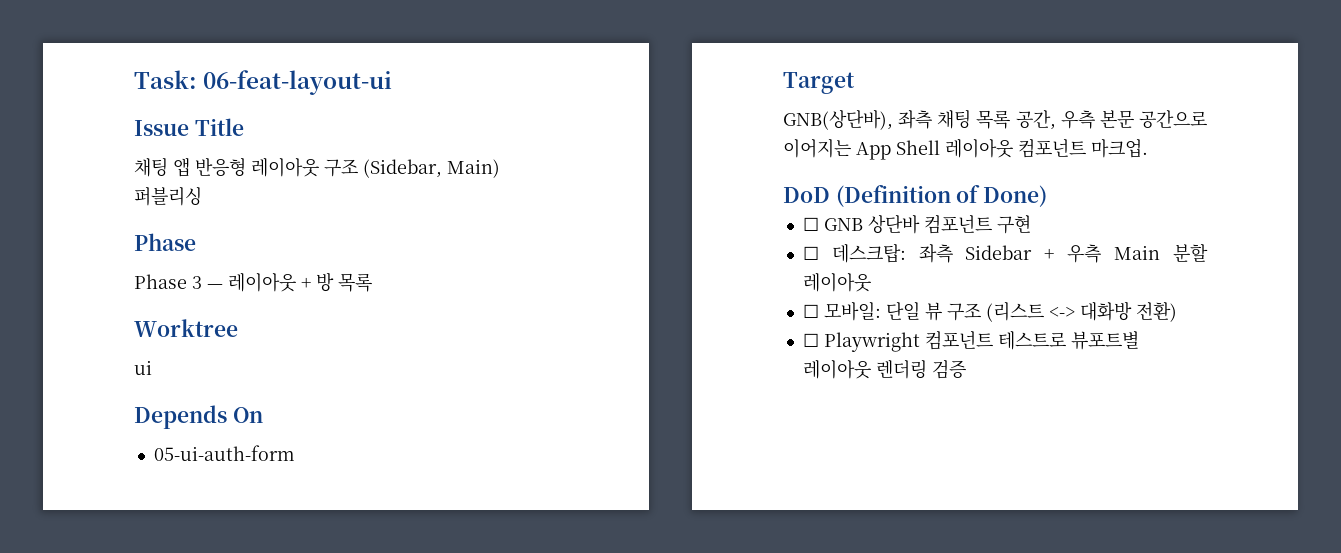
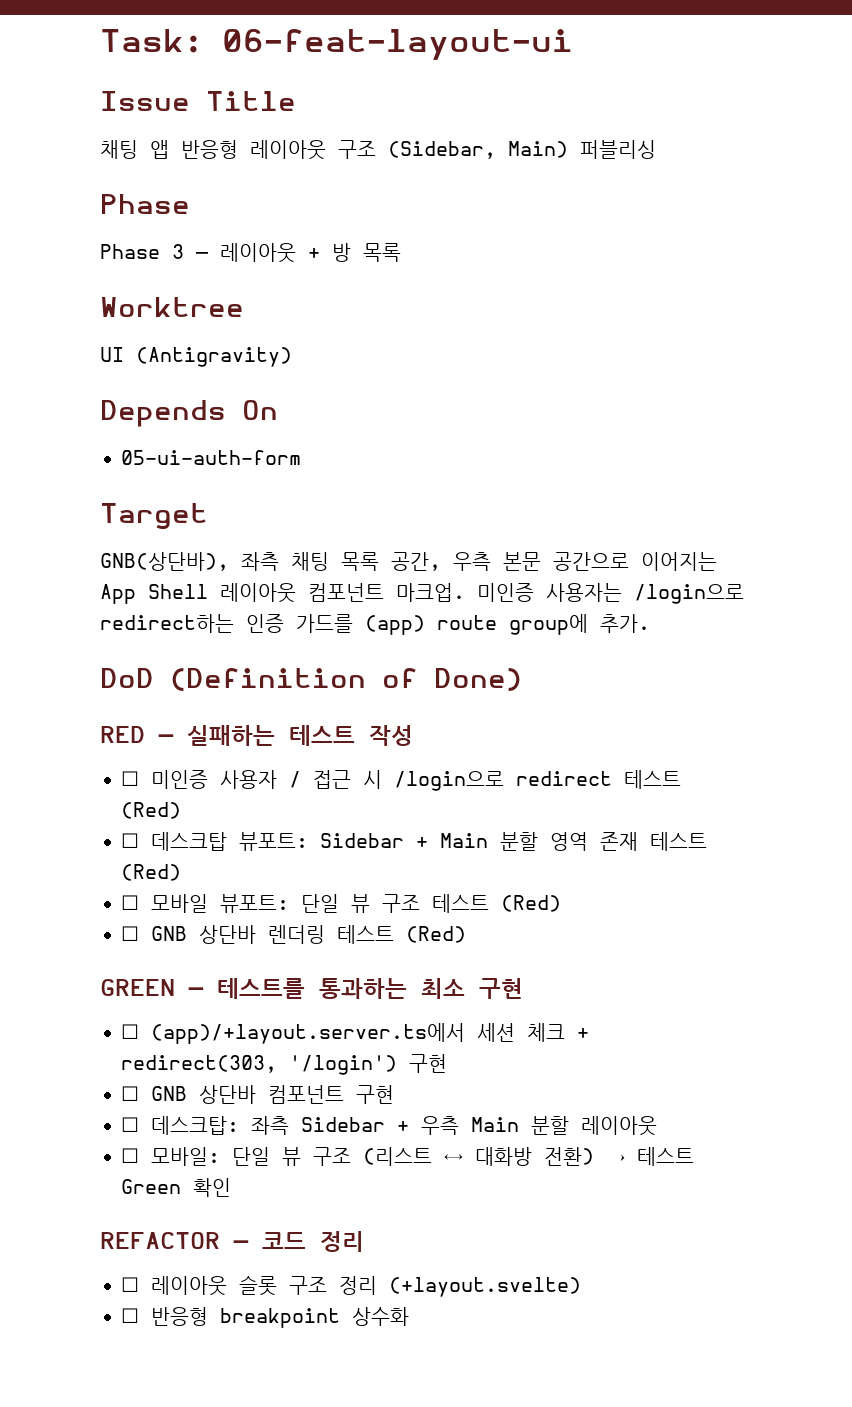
- ui
+ UI (Antigravity)
- GNB(상단바), 좌측 채팅 목록 공간, 우측 본문 공간으로 이어지는 App Shell 레이아웃 컴포넌트 마크업.
+ GNB(상단바), 좌측 채팅 목록 공간, 우측 본문 공간으로 이어지는 App Shell 레이아웃 컴포넌트 마크업. 미인증 사용자는 /login으로 redirect하는 인증 가드를 (app) route group에 추가.
  DoD (Definition of Done)
+ RED — 실패하는 테스트 작성
+ ☐ 미인증 사용자 / 접근 시 /login으로 redirect 테스트 (Red)
+ ☐ 데스크탑 뷰포트: Sidebar + Main 분할 영역 존재 테스트 (Red)
+ ☐ 모바일 뷰포트: 단일 뷰 구조 테스트 (Red)
+ ☐ GNB 상단바 렌더링 테스트 (Red)
+ GREEN — 테스트를 통과하는 최소 구현
+ ☐ (app)/+layout.server.ts에서 세션 체크 + redirect(303, '/login') 구현
- ☐ 모바일: 단일 뷰 구조 (리스트 <-> 대화방 전환)
- ☐ Playwright 컴포넌트 테스트로 뷰포트별 레이아웃 렌더링 검증
+ ☐ 모바일: 단일 뷰 구조 (리스트 ↔ 대화방 전환) → 테스트 Green 확인
+ REFACTOR — 코드 정리
+ ☐ 레이아웃 슬롯 구조 정리 (+layout.svelte)
+ ☐ 반응형 breakpoint 상수화

